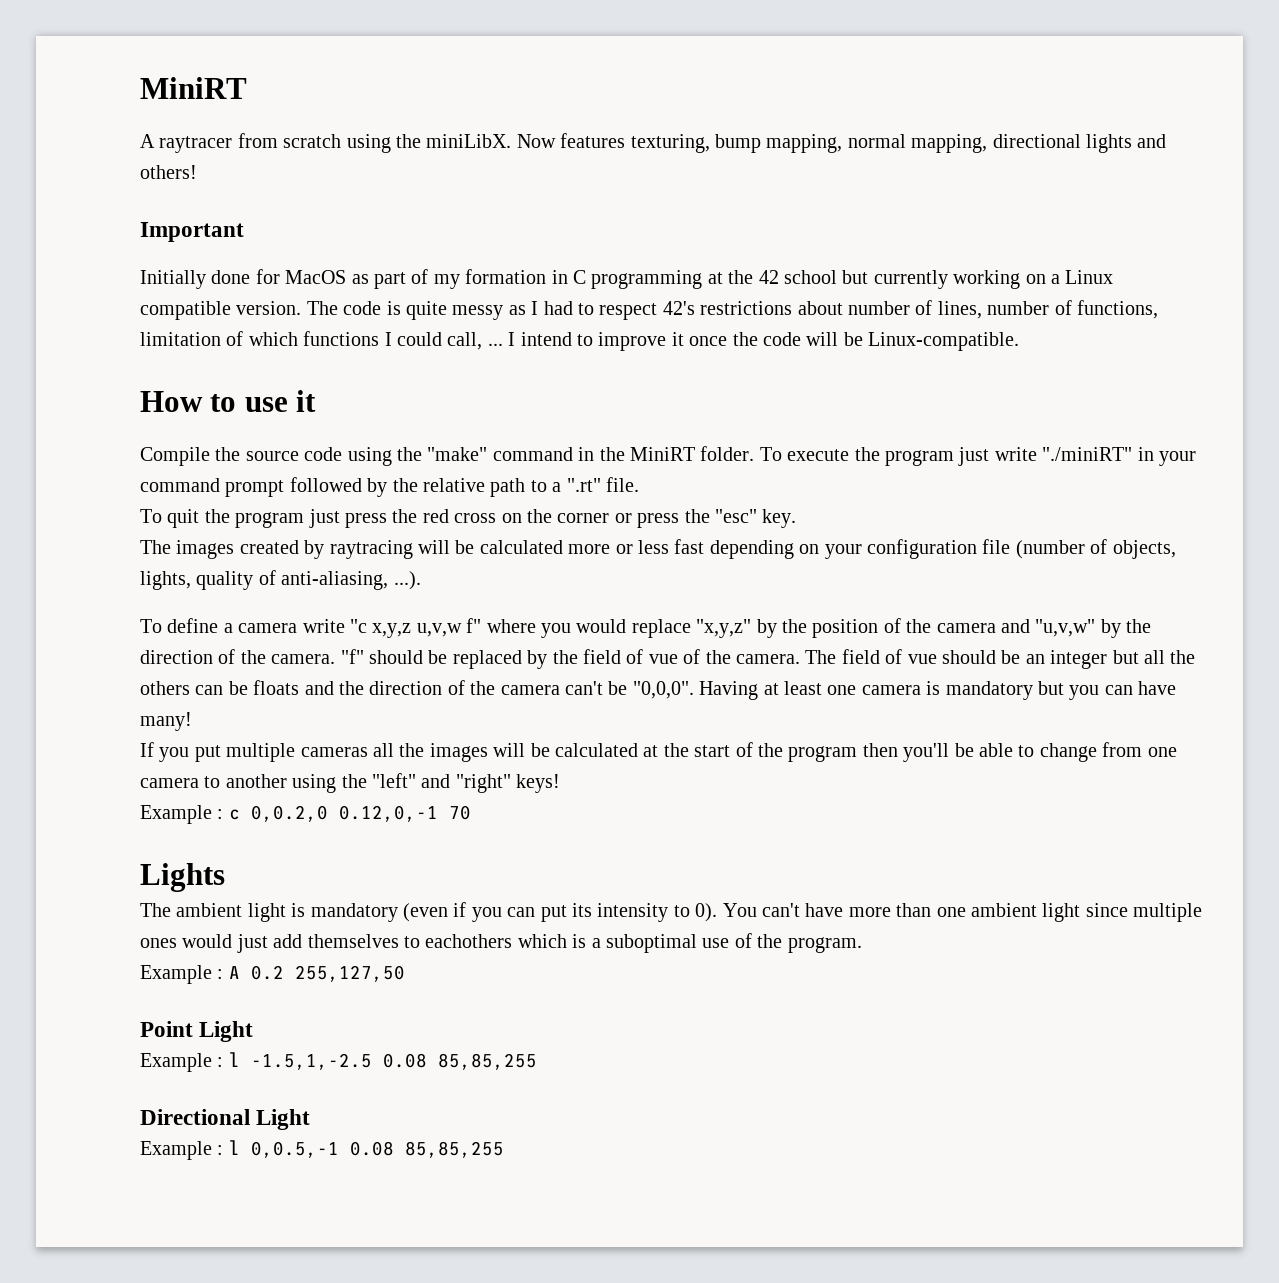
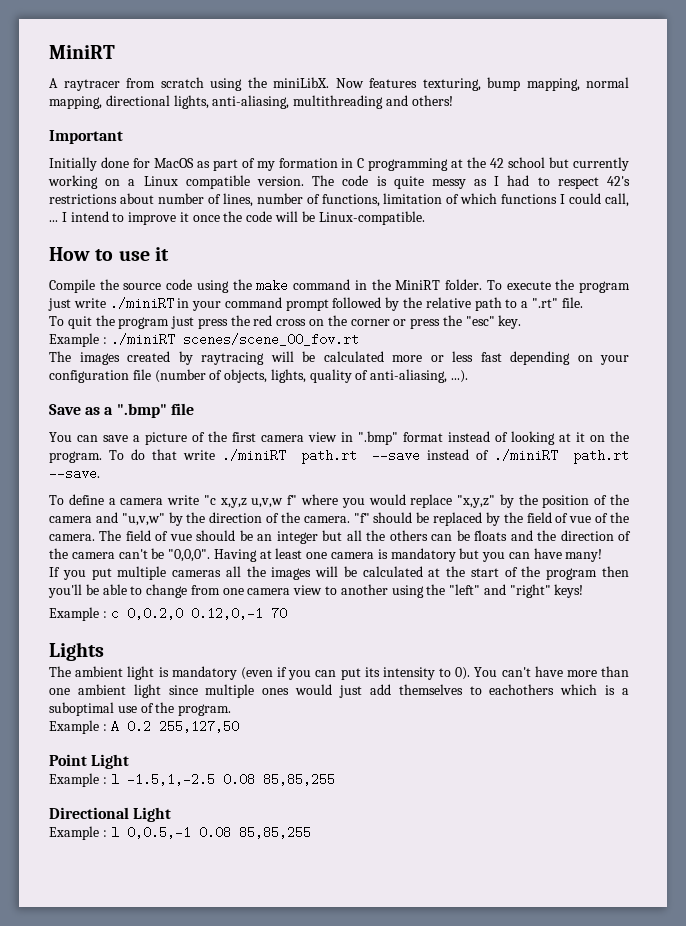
- Now features texturing, bump mapping, normal mapping, directional lights and others!
+ Now features texturing, bump mapping, normal mapping, directional lights, anti-aliasing, multithreading and others!
- Compile the source code using the "make" command in the MiniRT folder.
+ Compile the source code using the make command in the MiniRT folder.
- To execute the program just write "./miniRT" in your command prompt followed by the relative path to a ".rt" file.
+ To execute the program just write ./miniRT in your command prompt followed by the relative path to a ".rt" file.
+ Example : ./miniRT scenes/scene_00_fov.rt
+ Save as a ".bmp" file
+ You can save a picture of the first camera view in ".bmp" format instead of looking at it on the program. To do that write ./miniRT path.rt --save instead of ./miniRT path.rt --save.
- If you put multiple cameras all the images will be calculated at the start of the program then you'll be able to change from one camera to another using the "left" and "right" keys!
+ If you put multiple cameras all the images will be calculated at the start of the program then you'll be able to change from one camera view to another using the "left" and "right" keys!

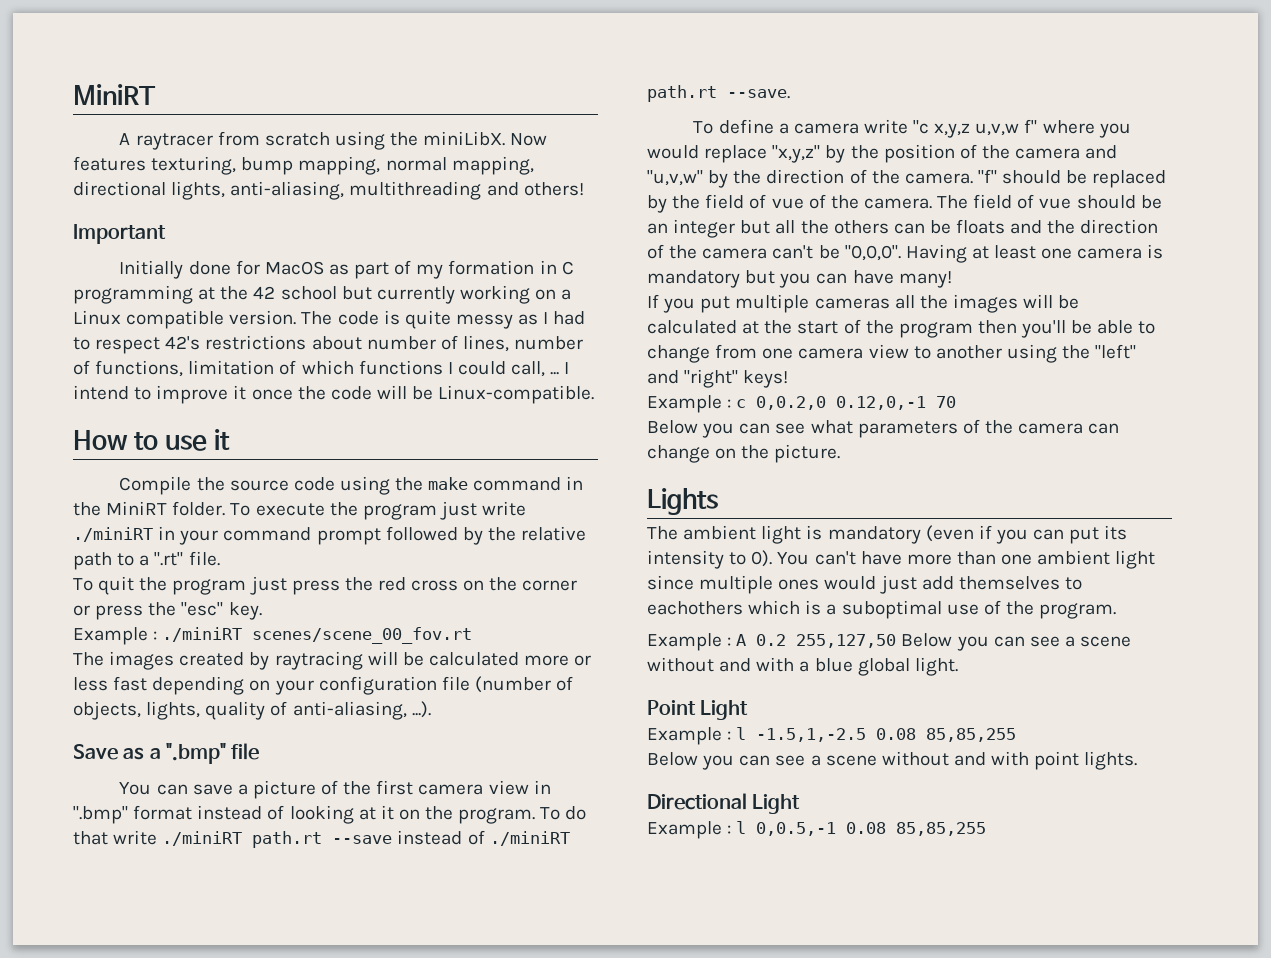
+ Below you can see what parameters of the camera can change on the picture.
- Example : A 0.2 255,127,50
+ Example : A 0.2 255,127,50 Below you can see a scene without and with a blue global light.
+ Below you can see a scene without and with point lights.

